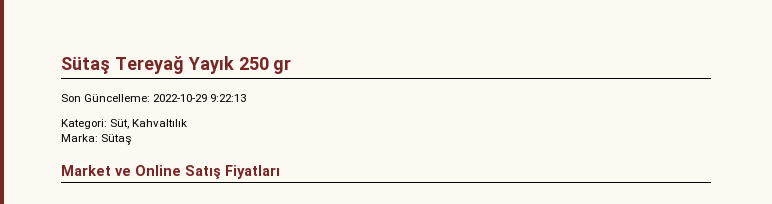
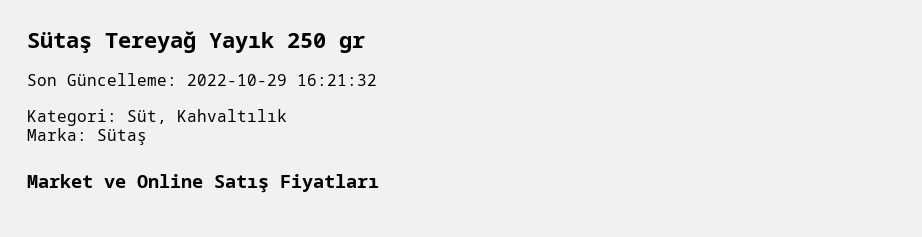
- Son Güncelleme: 2022-10-29 9:22:13
+ Son Güncelleme: 2022-10-29 16:21:32

